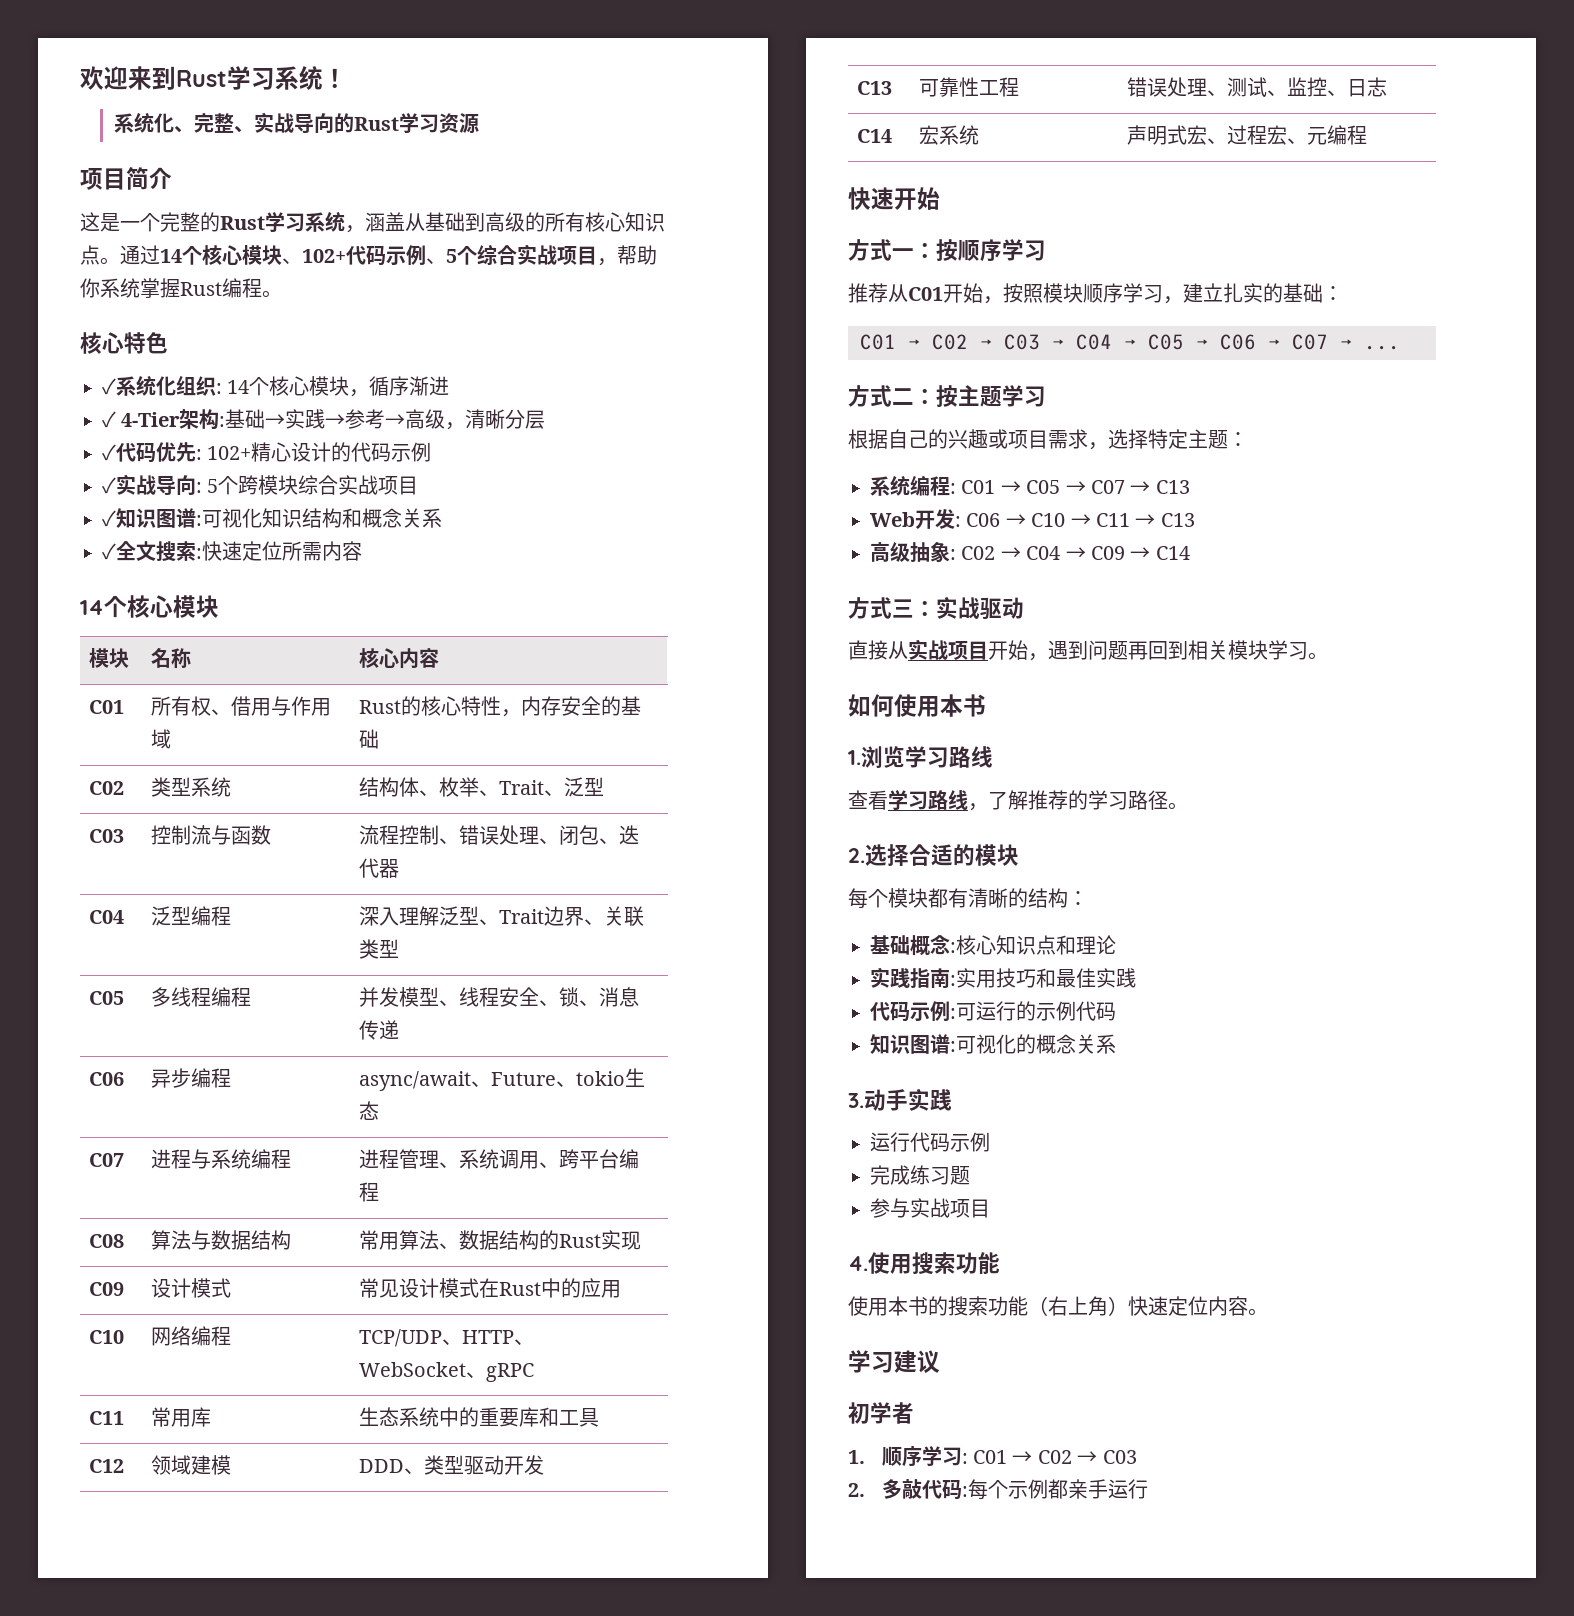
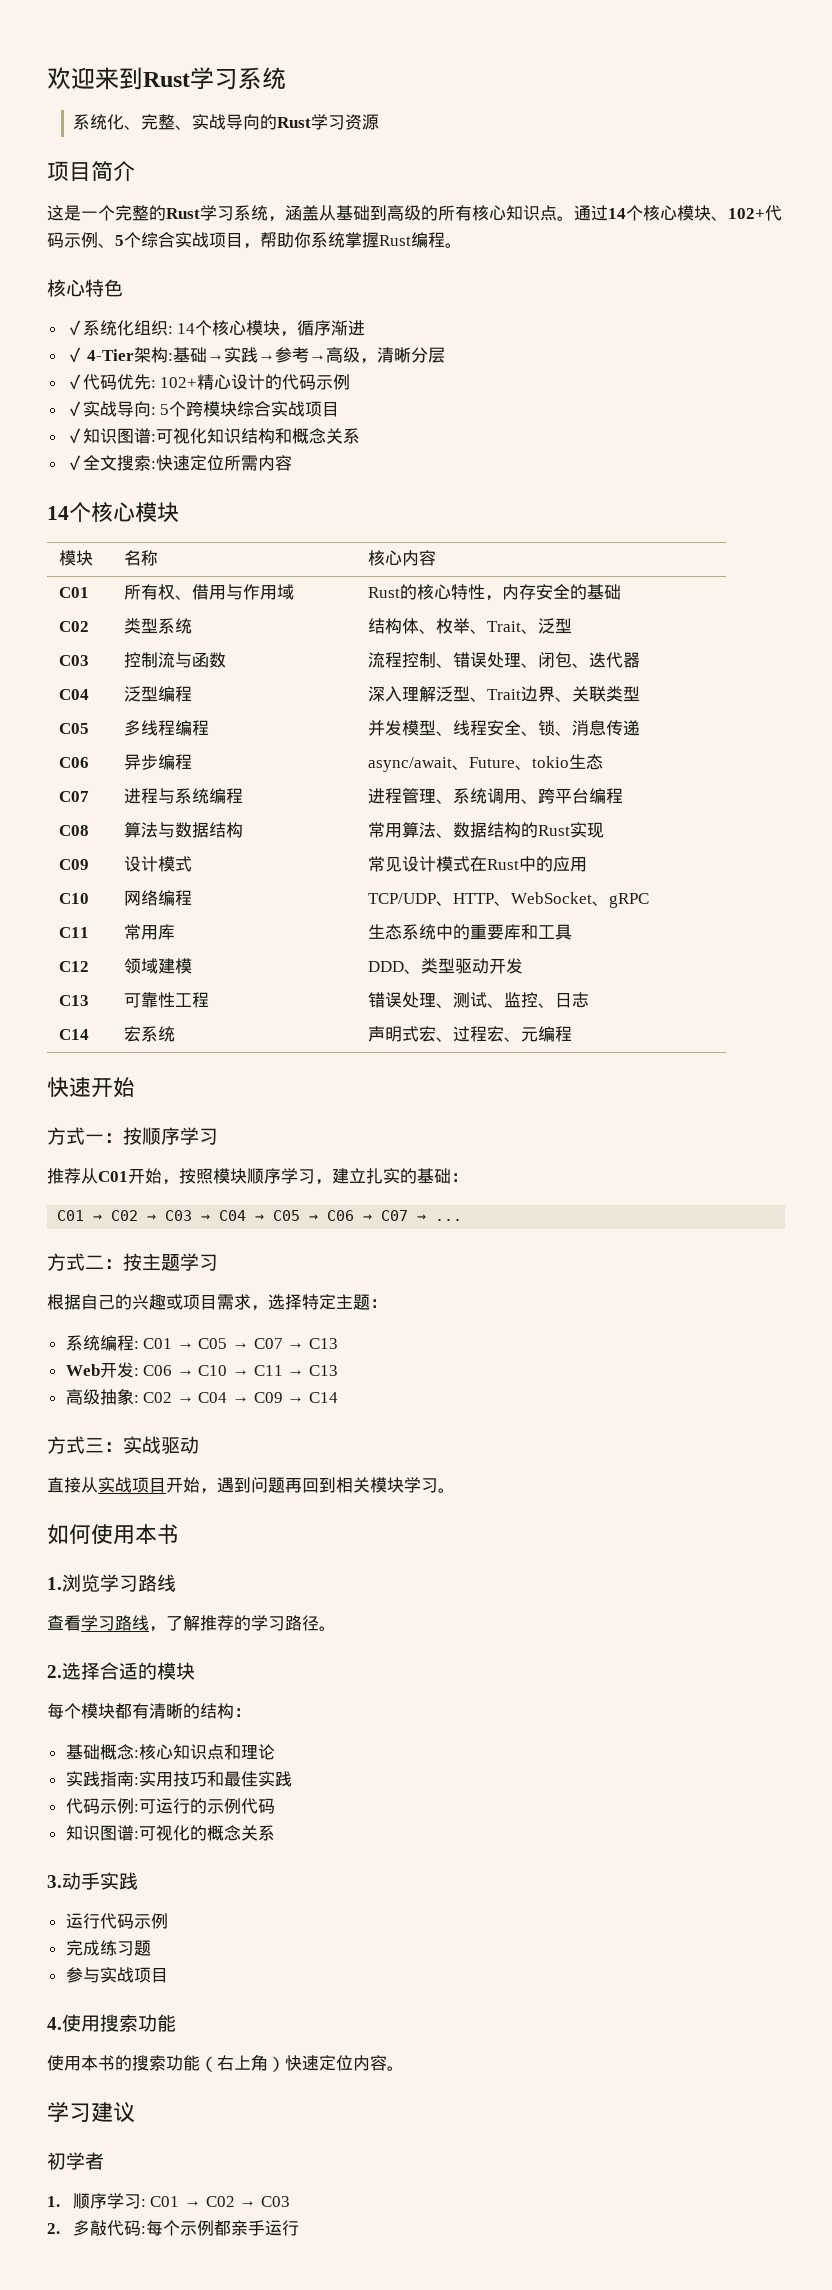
- 欢迎来到Rust学习系统！
+ 欢迎来到Rust学习系统

